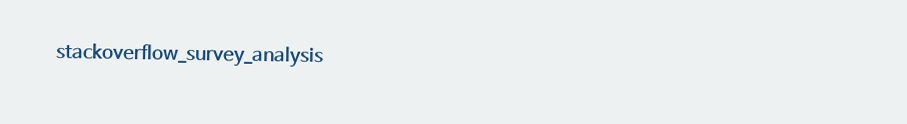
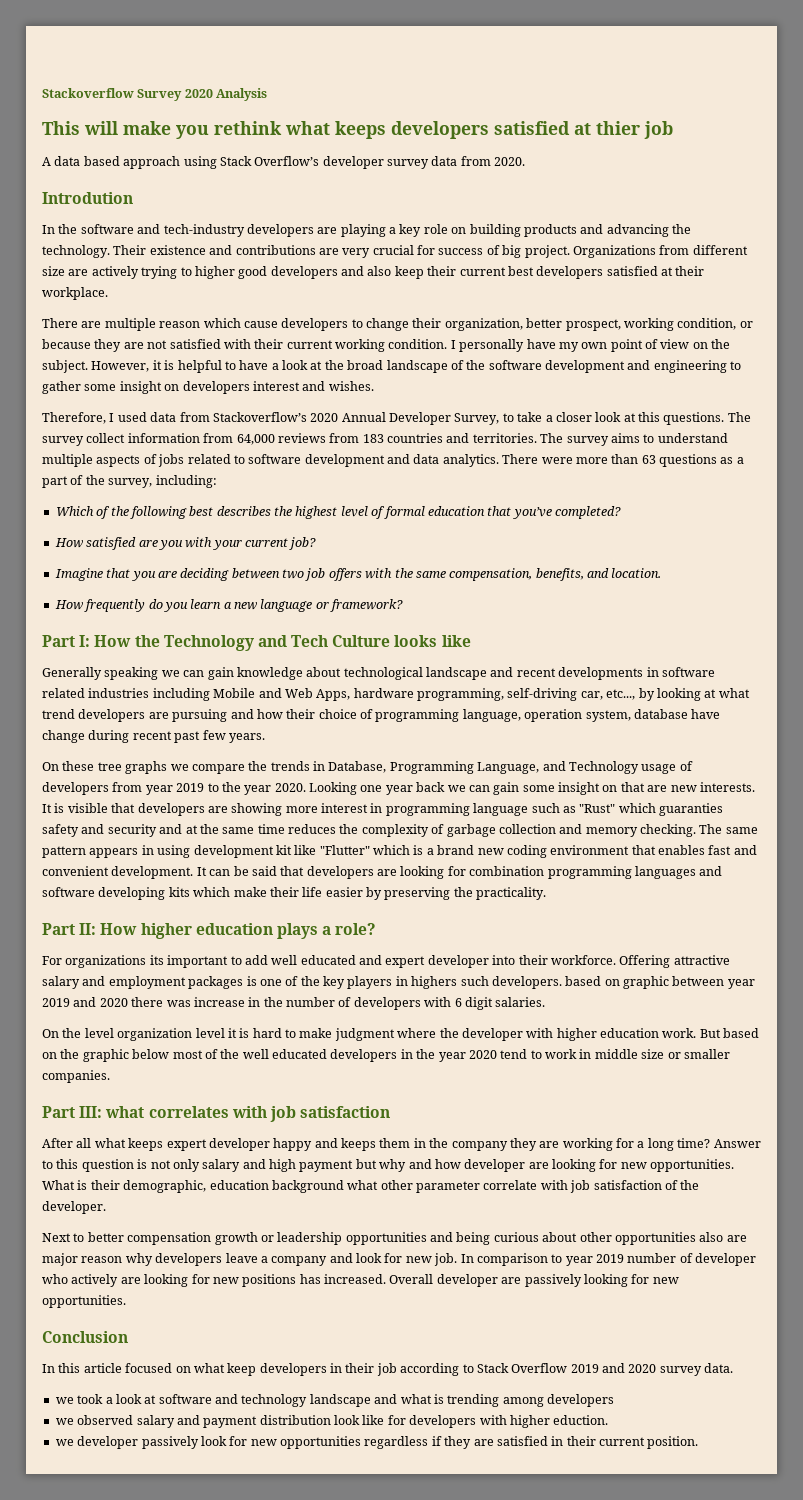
- stackoverflow_survey_analysis
+ Stackoverflow Survey 2020 Analysis
+ This will make you rethink what keeps developers satisfied at thier job
+ A data based approach using Stack Overflow’s developer survey data from 2020.
+ Introdution
+ In the software and tech-industry developers are playing a key role on building products and advancing the technology. Their existence and contributions are very crucial for success of big project. Organizations from different size are actively trying to higher good developers and also keep their current best developers satisfied at their workplace.
+ There are multiple reason which cause developers to change their organization, better prospect, working condition, or because they are not satisfied with their current working condition. I personally have my own point of view on the subject. However, it is helpful to have a look at the broad landscape of the software development and engineering to gather some insight on developers interest and wishes.
+ Therefore, I used data from Stackoverflow’s 2020 Annual Developer Survey, to take a closer look at this questions. The survey collect information from 64,000 reviews from 183 countries and territories. The survey aims to understand multiple aspects of jobs related to software development and data analytics. There were more than 63 questions as a part of the survey, including:
+ Which of the following best describes the highest level of formal education that you’ve completed?
+ How satisfied are you with your current job?
+ Imagine that you are deciding between two job offers with the same compensation, benefits, and location.
+ How frequently do you learn a new language or framework?
+ Part I: How the Technology and Tech Culture looks like
+ Generally speaking we can gain knowledge about technological landscape and recent developments in software related industries including Mobile and Web Apps, hardware programming, self-driving car, etc..., by looking at what trend developers are pursuing and how their choice of programming language, operation system, database have change during recent past few years.
+ On these tree graphs we compare the trends in Database, Programming Language, and Technology usage of developers from year 2019 to the year 2020. Looking one year back we can gain some insight on that are new interests. It is visible that developers are showing more interest in programming language such as "Rust" which guaranties safety and security and at the same time reduces the complexity of garbage collection and memory checking. The same pattern appears in using development kit like "Flutter" which is a brand new coding environment that enables fast and convenient development. It can be said that developers are looking for combination programming languages and software developing kits which make their life easier by preserving the practicality.
+ Part II: How higher education plays a role?
+ For organizations its important to add well educated and expert developer into their workforce. Offering attractive salary and employment packages is one of the key players in highers such developers. based on graphic between year 2019 and 2020 there was increase in the number of developers with 6 digit salaries.
+ On the level organization level it is hard to make judgment where the developer with higher education work. But based on the graphic below most of the well educated developers in the year 2020 tend to work in middle size or smaller companies.
+ Part III: what correlates with job satisfaction
+ After all what keeps expert developer happy and keeps them in the company they are working for a long time? Answer to this question is not only salary and high payment but why and how developer are looking for new opportunities. What is their demographic, education background what other parameter correlate with job satisfaction of the developer.
+ Next to better compensation growth or leadership opportunities and being curious about other opportunities also are major reason why developers leave a company and look for new job. In comparison to year 2019 number of developer who actively are looking for new positions has increased. Overall developer are passively looking for new opportunities.
+ Conclusion
+ In this article focused on what keep developers in their job according to Stack Overflow 2019 and 2020 survey data.
+ we took a look at software and technology landscape and what is trending among developers
+ we observed salary and payment distribution look like for developers with higher eduction.
+ we developer passively look for new opportunities regardless if they are satisfied in their current position.

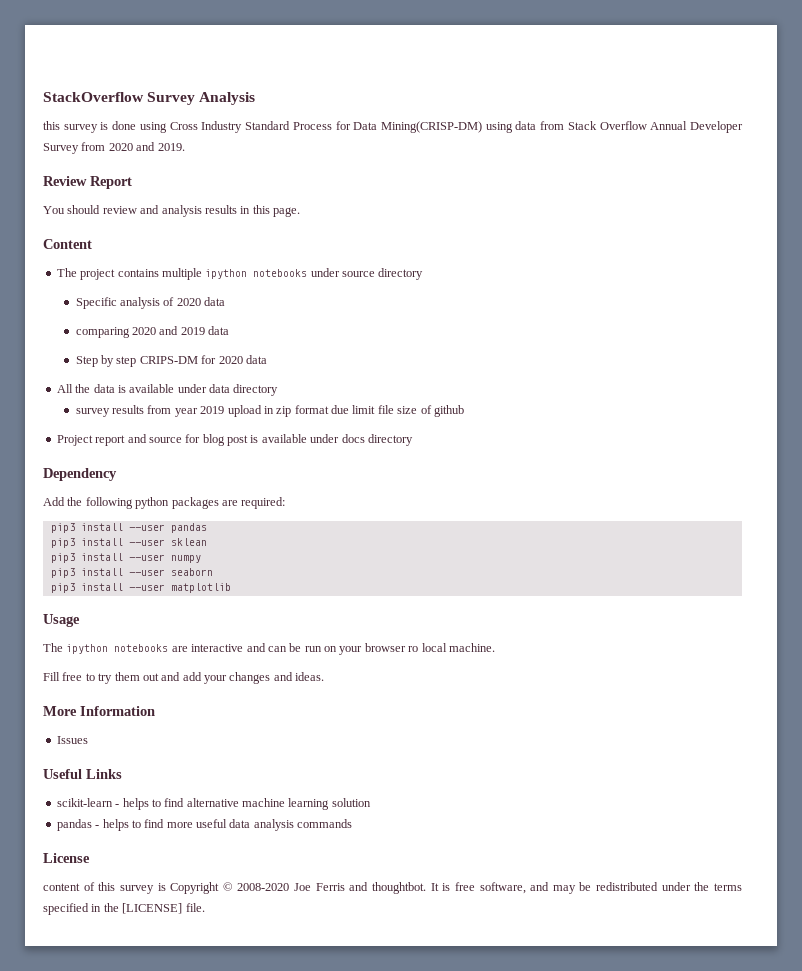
- Stackoverflow Survey 2020 Analysis
- This will make you rethink what keeps developers satisfied at thier job
- A data based approach using Stack Overflow’s developer survey data from 2020.
- Introdution
- In the software and tech-industry developers are playing a key role on building products and advancing the technology. Their existence and contributions are very crucial for success of big project. Organizations from different size are actively trying to higher good developers and also keep their current best developers satisfied at their workplace.
- There are multiple reason which cause developers to change their organization, better prospect, working condition, or because they are not satisfied with their current working condition. I personally have my own point of view on the subject. However, it is helpful to have a look at the broad landscape of the software development and engineering to gather some insight on developers interest and wishes.
- Therefore, I used data from Stackoverflow’s 2020 Annual Developer Survey, to take a closer look at this questions. The survey collect information from 64,000 reviews from 183 countries and territories. The survey aims to understand multiple aspects of jobs related to software development and data analytics. There were more than 63 questions as a part of the survey, including:
- Which of the following best describes the highest level of formal education that you’ve completed?
- How satisfied are you with your current job?
- Imagine that you are deciding between two job offers with the same compensation, benefits, and location.
- How frequently do you learn a new language or framework?
- Part I: How the Technology and Tech Culture looks like
- Generally speaking we can gain knowledge about technological landscape and recent developments in software related industries including Mobile and Web Apps, hardware programming, self-driving car, etc..., by looking at what trend developers are pursuing and how their choice of programming language, operation system, database have change during recent past few years.
- On these tree graphs we compare the trends in Database, Programming Language, and Technology usage of developers from year 2019 to the year 2020. Looking one year back we can gain some insight on that are new interests. It is visible that developers are showing more interest in programming language such as "Rust" which guaranties safety and security and at the same time reduces the complexity of garbage collection and memory checking. The same pattern appears in using development kit like "Flutter" which is a brand new coding environment that enables fast and convenient development. It can be said that developers are looking for combination programming languages and software developing kits which make their life easier by preserving the practicality.
- Part II: How higher education plays a role?
- For organizations its important to add well educated and expert developer into their workforce. Offering attractive salary and employment packages is one of the key players in highers such developers. based on graphic between year 2019 and 2020 there was increase in the number of developers with 6 digit salaries.
- On the level organization level it is hard to make judgment where the developer with higher education work. But based on the graphic below most of the well educated developers in the year 2020 tend to work in middle size or smaller companies.
- Part III: what correlates with job satisfaction
- After all what keeps expert developer happy and keeps them in the company they are working for a long time? Answer to this question is not only salary and high payment but why and how developer are looking for new opportunities. What is their demographic, education background what other parameter correlate with job satisfaction of the developer.
- Next to better compensation growth or leadership opportunities and being curious about other opportunities also are major reason why developers leave a company and look for new job. In comparison to year 2019 number of developer who actively are looking for new positions has increased. Overall developer are passively looking for new opportunities.
- Conclusion
- In this article focused on what keep developers in their job according to Stack Overflow 2019 and 2020 survey data.
- we took a look at software and technology landscape and what is trending among developers
- we observed salary and payment distribution look like for developers with higher eduction.
- we developer passively look for new opportunities regardless if they are satisfied in their current position.
+ StackOverflow Survey Analysis
+ this survey is done using Cross Industry Standard Process for Data Mining(CRISP-DM) using data from Stack Overflow Annual Developer Survey from 2020 and 2019.
+ Review Report
+ You should review and analysis results in this page.
+ Content
+ The project contains multiple ipython notebooks under source directory
+ Specific analysis of 2020 data
+ comparing 2020 and 2019 data
+ Step by step CRIPS-DM for 2020 data
+ All the data is available under data directory
+ survey results from year 2019 upload in zip format due limit file size of github
+ Project report and source for blog post is available under docs directory
+ Dependency
+ Add the following python packages are required:
+ pip3 install --user pandas
+ pip3 install --user sklean
+ pip3 install --user numpy
+ pip3 install --user seaborn
+ pip3 install --user matplotlib
+ Usage
+ The ipython notebooks are interactive and can be run on your browser ro local machine.
+ Fill free to try them out and add your changes and ideas.
+ More Information
+ Issues
+ Useful Links
+ scikit-learn - helps to find alternative machine learning solution
+ pandas - helps to find more useful data analysis commands
+ License
+ content of this survey is Copyright © 2008-2020 Joe Ferris and thoughtbot. It is free software, and may be redistributed under the terms specified in the [LICENSE] file.

